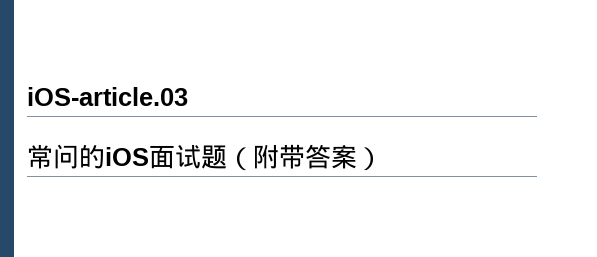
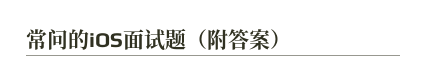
- iOS-article.03
- 常问的iOS面试题（附带答案）
+ 常问的iOS面试题（附答案）

